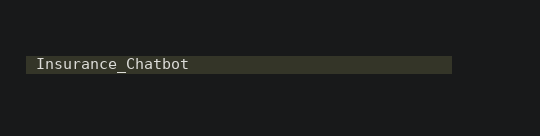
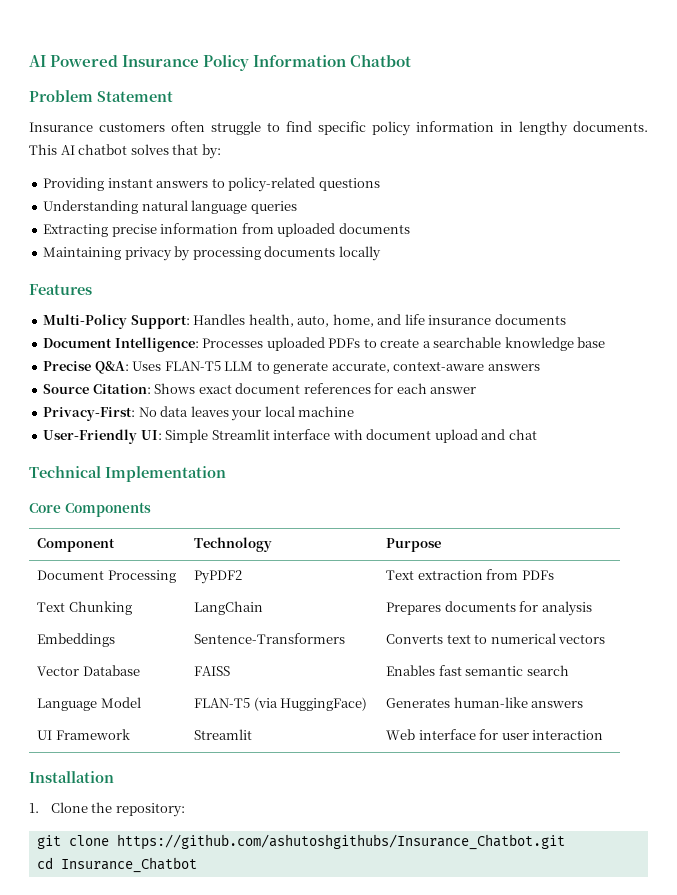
- Insurance_Chatbot
+ AI Powered Insurance Policy Information Chatbot
+ Problem Statement
+ Insurance customers often struggle to find specific policy information in lengthy documents. This AI chatbot solves that by:
+ Providing instant answers to policy-related questions
+ Understanding natural language queries
+ Extracting precise information from uploaded documents
+ Maintaining privacy by processing documents locally
+ Features
+ Multi-Policy Support: Handles health, auto, home, and life insurance documents
+ Document Intelligence: Processes uploaded PDFs to create a searchable knowledge base
+ Precise Q&A: Uses FLAN-T5 LLM to generate accurate, context-aware answers
+ Source Citation: Shows exact document references for each answer
+ Privacy-First: No data leaves your local machine
+ User-Friendly UI: Simple Streamlit interface with document upload and chat
+ Technical Implementation
+ Core Components
+ Component | Technology | Purpose
+ Document Processing | PyPDF2 | Text extraction from PDFs
+ Text Chunking | LangChain | Prepares documents for analysis
+ Embeddings | Sentence-Transformers | Converts text to numerical vectors
+ Vector Database | FAISS | Enables fast semantic search
+ Language Model | FLAN-T5 (via HuggingFace) | Generates human-like answers
+ UI Framework | Streamlit | Web interface for user interaction
+ Installation
+ 1. Clone the repository:
+ git clone https://github.com/ashutoshgithubs/Insurance_Chatbot.git
+ cd Insurance_Chatbot

